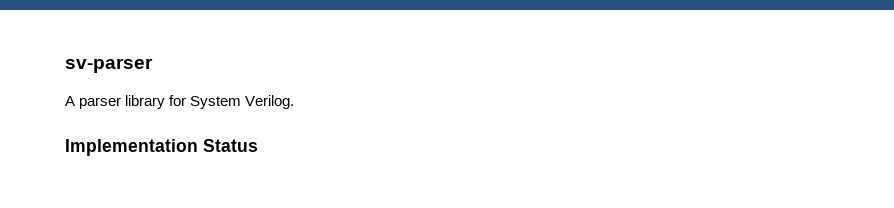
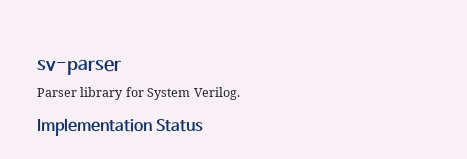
- A parser library for System Verilog.
+ Parser library for System Verilog.

